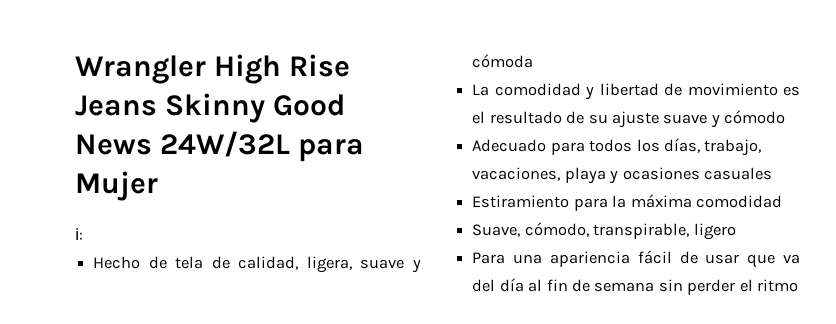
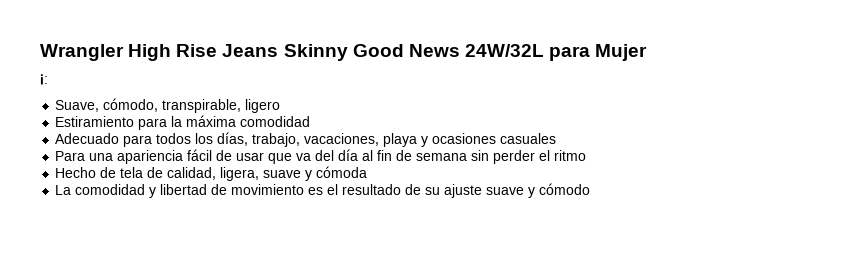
+ Suave, cómodo, transpirable, ligero
+ Estiramiento para la máxima comodidad
+ Adecuado para todos los días, trabajo, vacaciones, playa y ocasiones casuales
+ Para una apariencia fácil de usar que va del día al fin de semana sin perder el ritmo
- Adecuado para todos los días, trabajo, vacaciones, playa y ocasiones casuales
- Estiramiento para la máxima comodidad
- Suave, cómodo, transpirable, ligero
- Para una apariencia fácil de usar que va del día al fin de semana sin perder el ritmo

